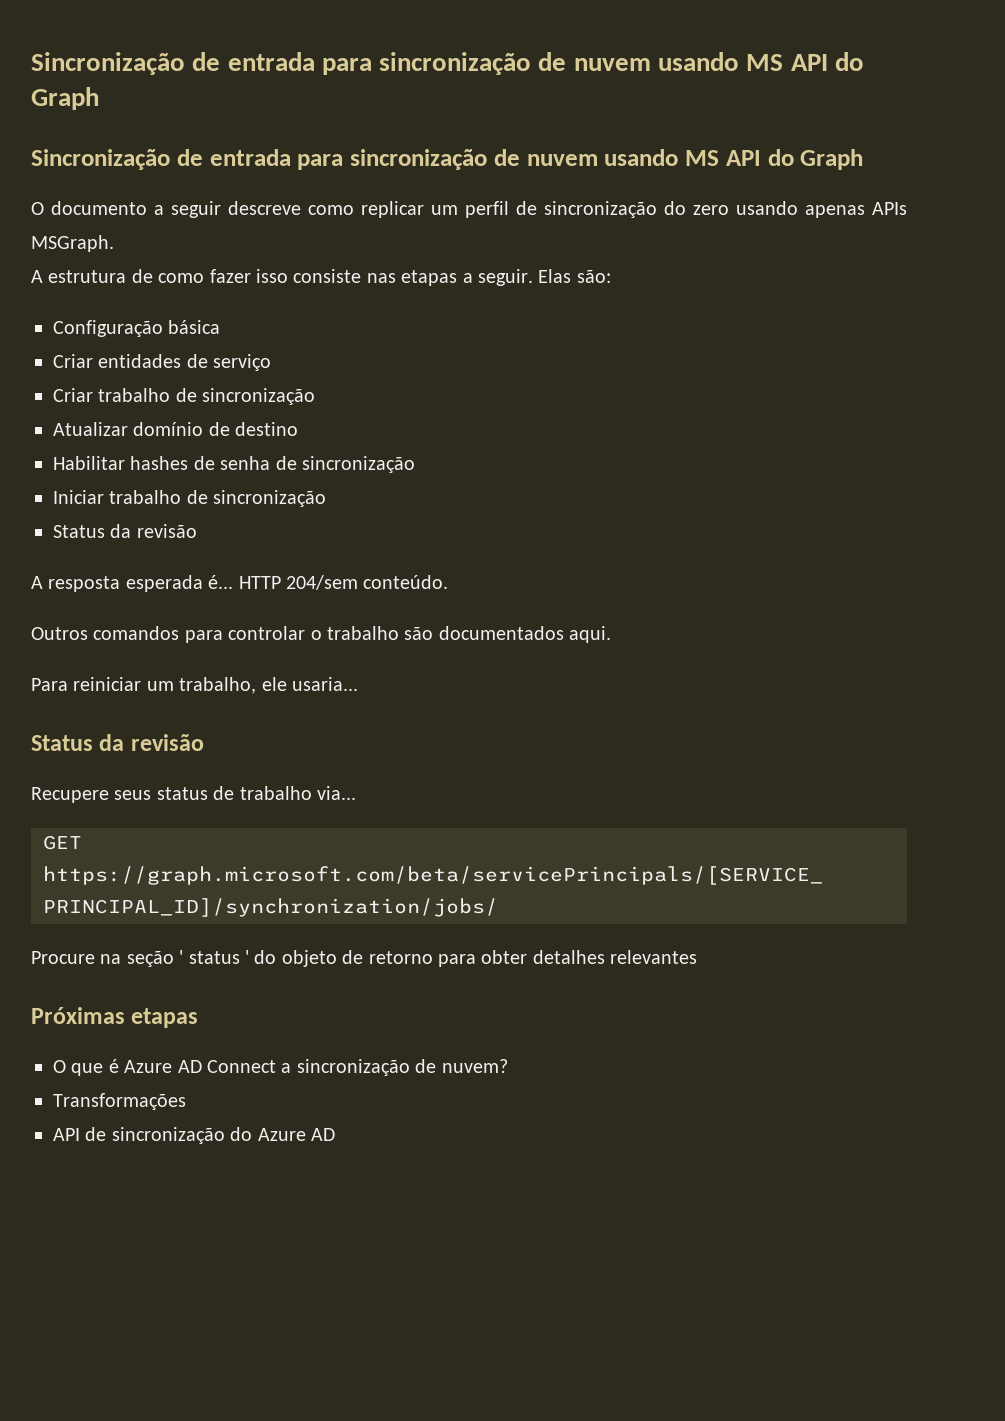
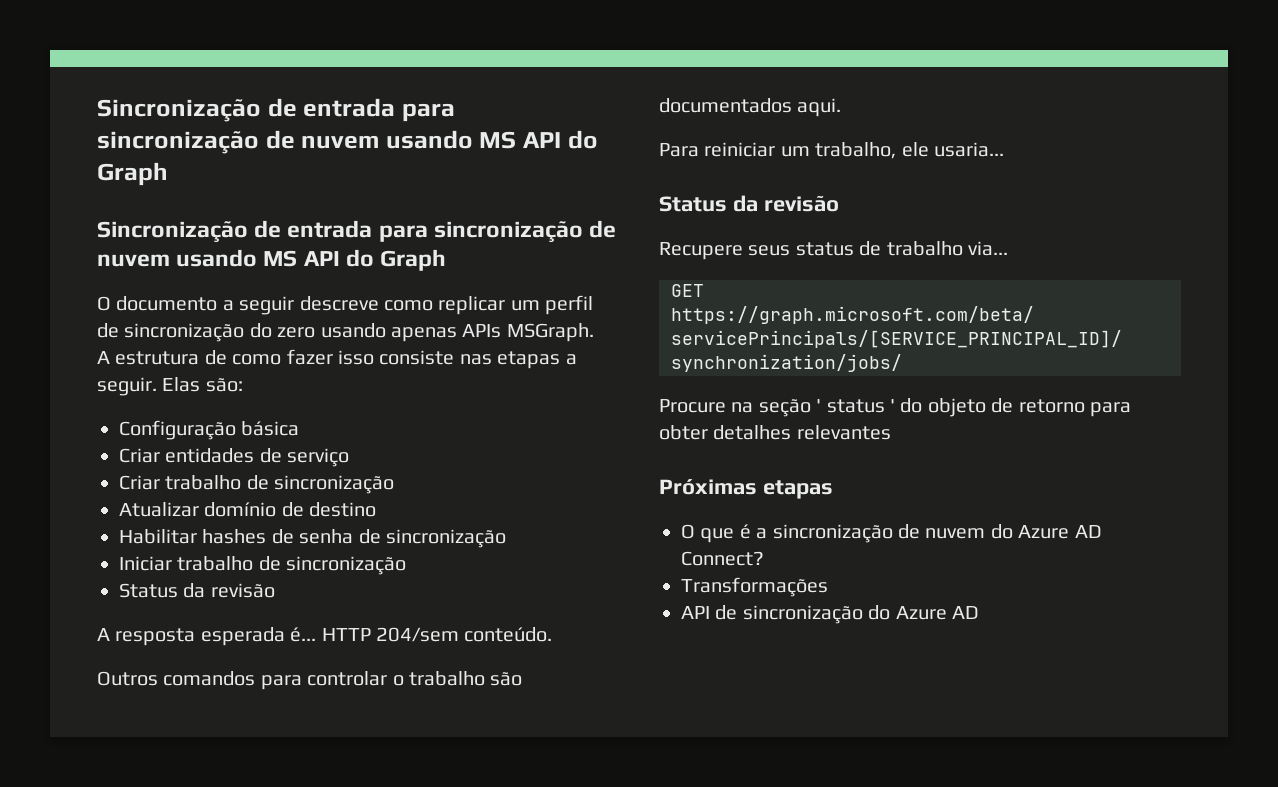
- O que é Azure AD Connect a sincronização de nuvem?
+ O que é a sincronização de nuvem do Azure AD Connect?

